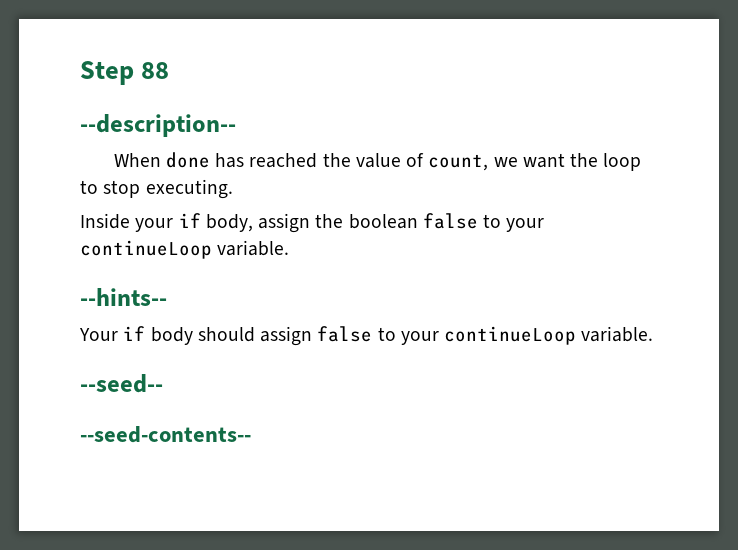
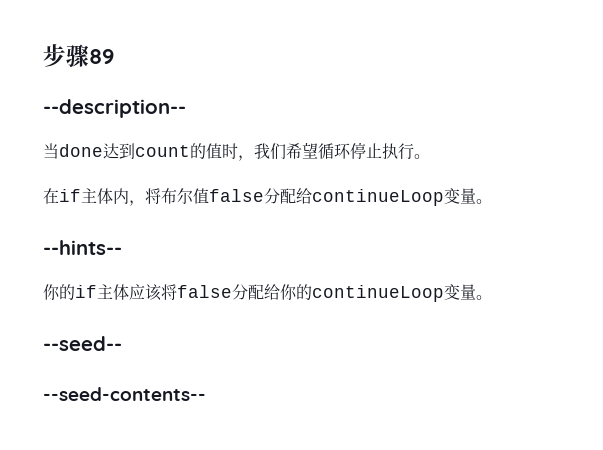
- Step 88
+ 步骤89
- When done has reached the value of count, we want the loop to stop executing.
- Inside your if body, assign the boolean false to your continueLoop variable.
+ 当done达到count的值时，我们希望循环停止执行。
+ 在if主体内，将布尔值false分配给continueLoop变量。
  --hints--
- Your if body should assign false to your continueLoop variable.
+ 你的if主体应该将false分配给你的continueLoop变量。

